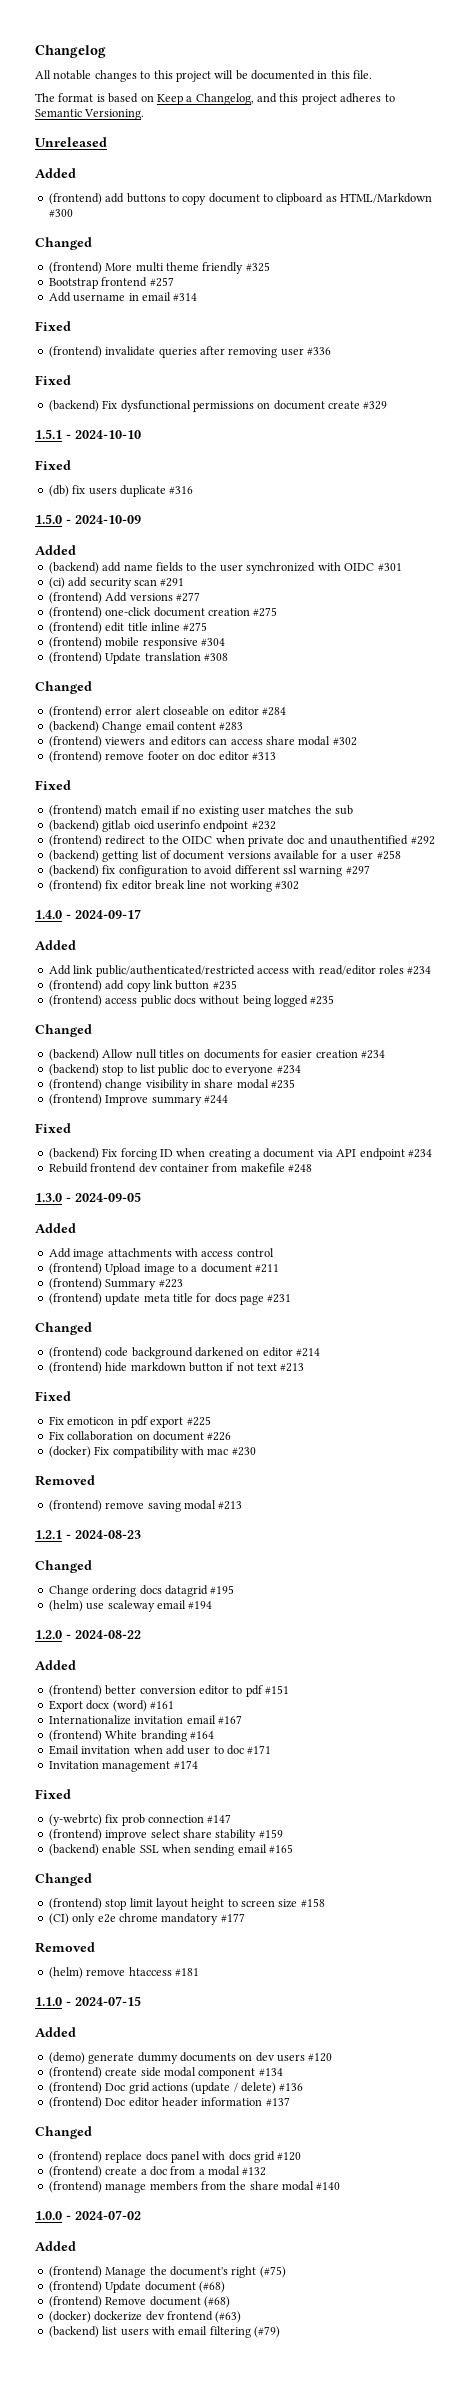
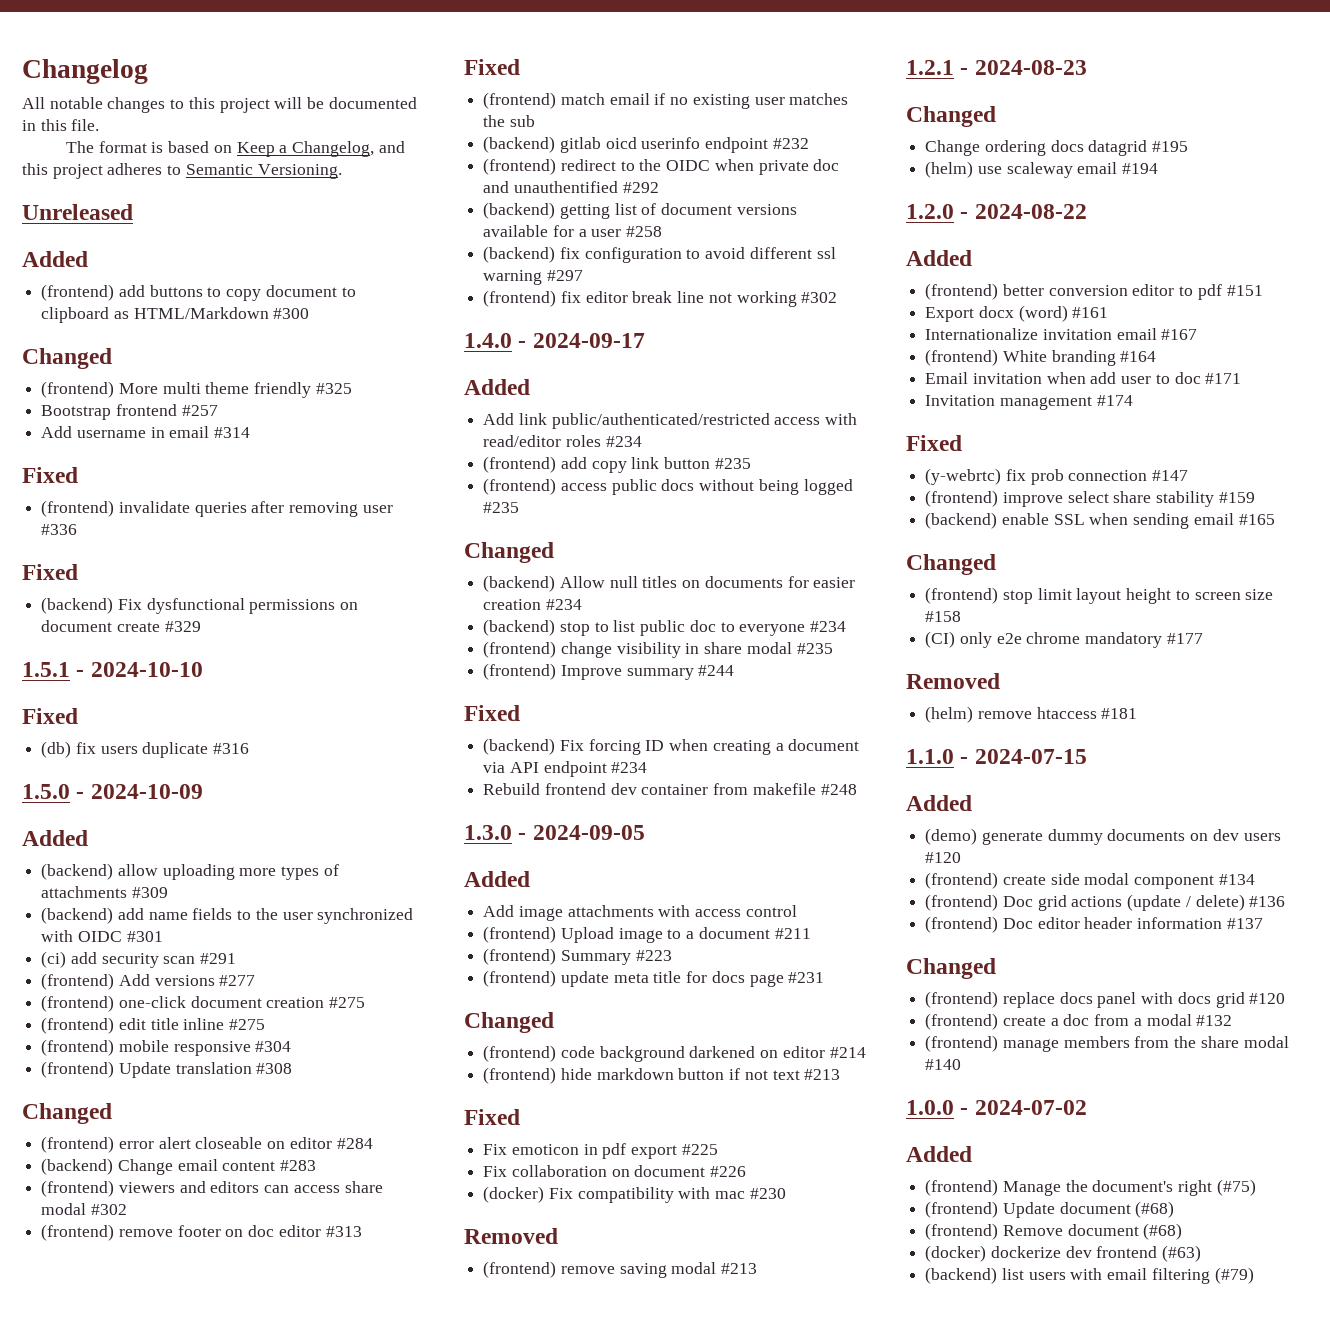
+ (backend) allow uploading more types of attachments #309

